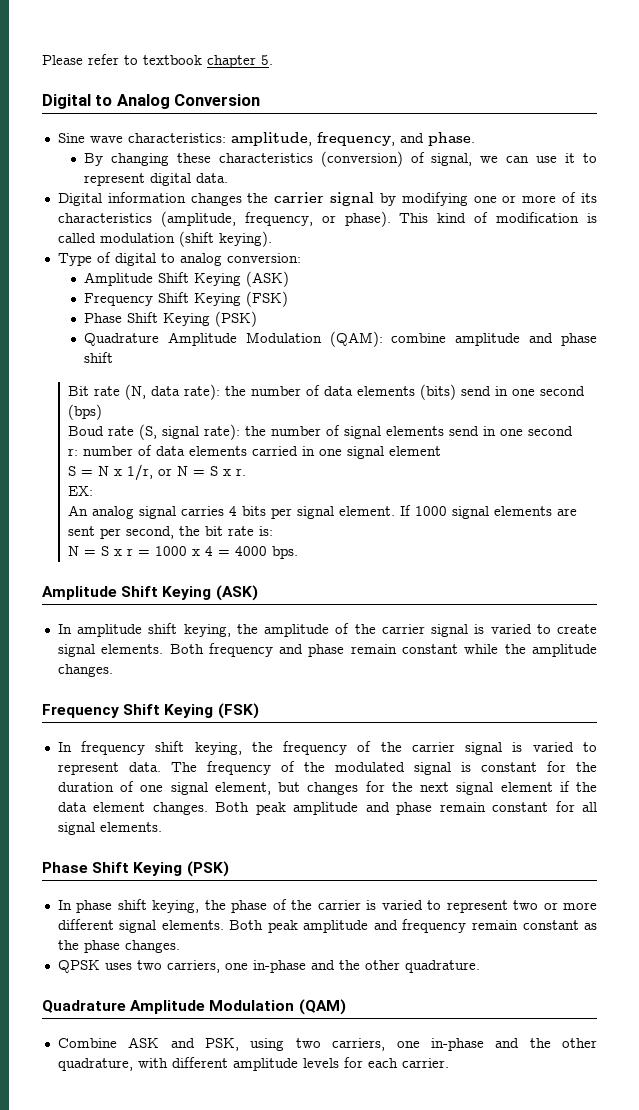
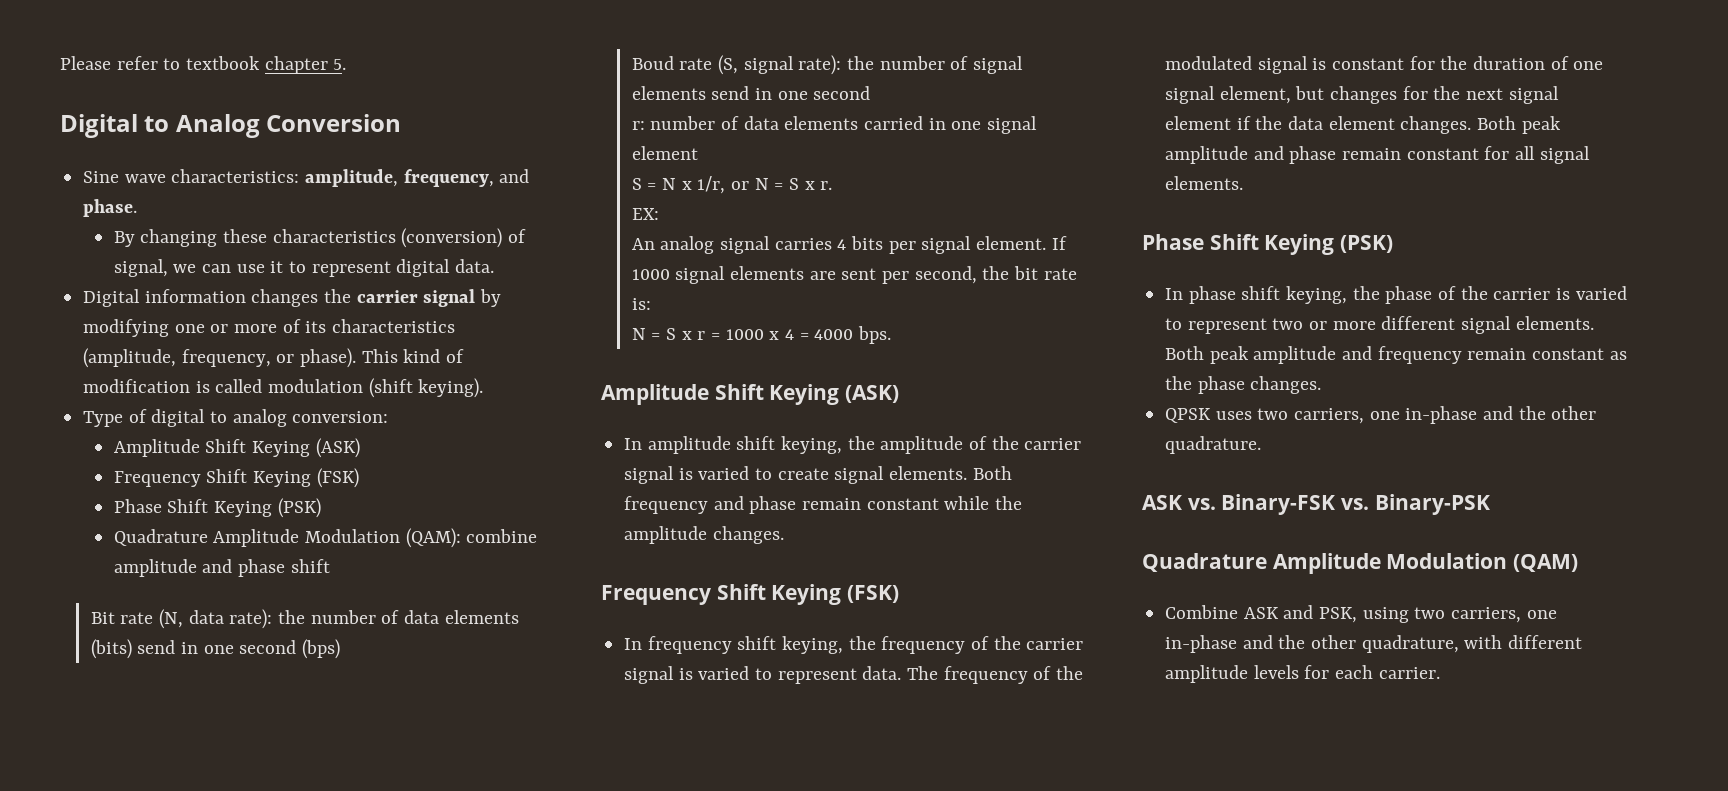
+ ASK vs. Binary-FSK vs. Binary-PSK

